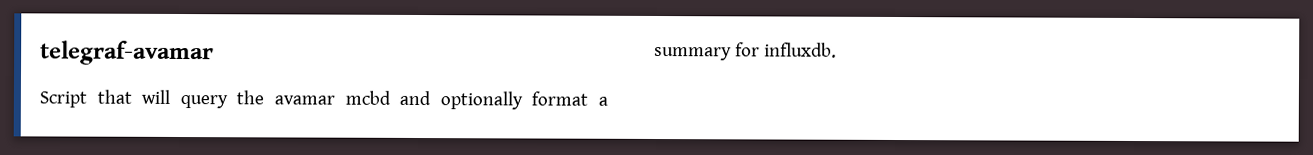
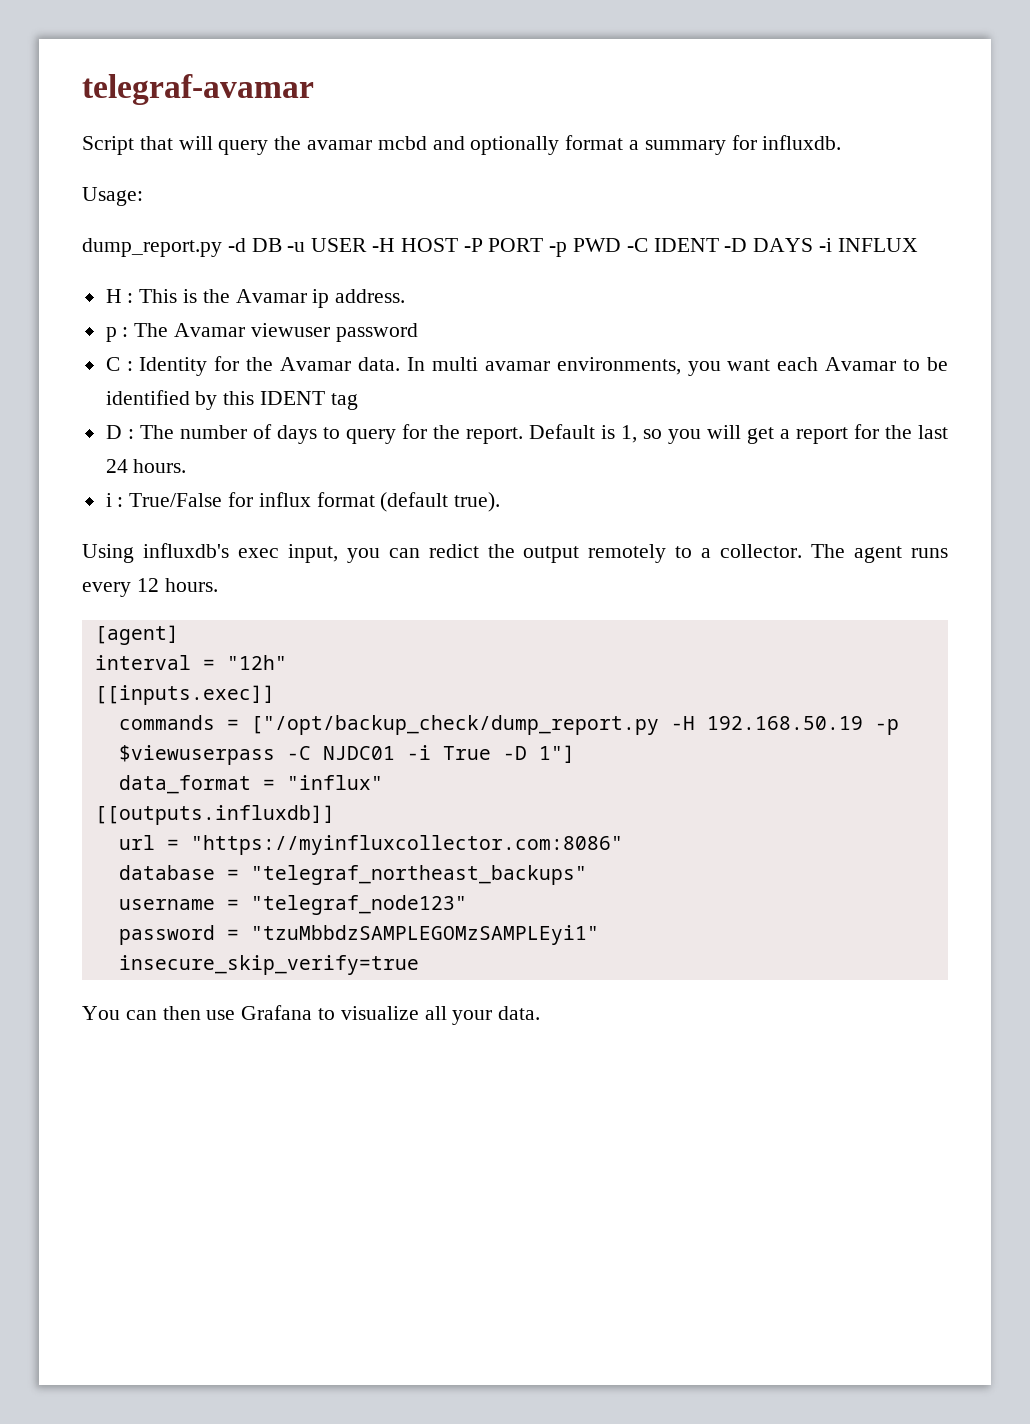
+ Usage:
+ dump_report.py -d DB -u USER -H HOST -P PORT -p PWD -C IDENT -D DAYS -i INFLUX
+ H : This is the Avamar ip address.
+ p : The Avamar viewuser password
+ C : Identity for the Avamar data. In multi avamar environments, you want each Avamar to be identified by this IDENT tag
+ D : The number of days to query for the report. Default is 1, so you will get a report for the last 24 hours.
+ i : True/False for influx format (default true).
+ Using influxdb's exec input, you can redict the output remotely to a collector. The agent runs every 12 hours.
+ [agent]
+ interval = "12h"
+ [[inputs.exec]]
+ commands = ["/opt/backup_check/dump_report.py -H 192.168.50.19 -p $viewuserpass -C NJDC01 -i True -D 1"]
+ data_format = "influx"
+ [[outputs.influxdb]]
+ url = "https://myinfluxcollector.com:8086"
+ database = "telegraf_northeast_backups"
+ username = "telegraf_node123"
+ password = "tzuMbbdzSAMPLEGOMzSAMPLEyi1"
+ insecure_skip_verify=true
+ You can then use Grafana to visualize all your data.

